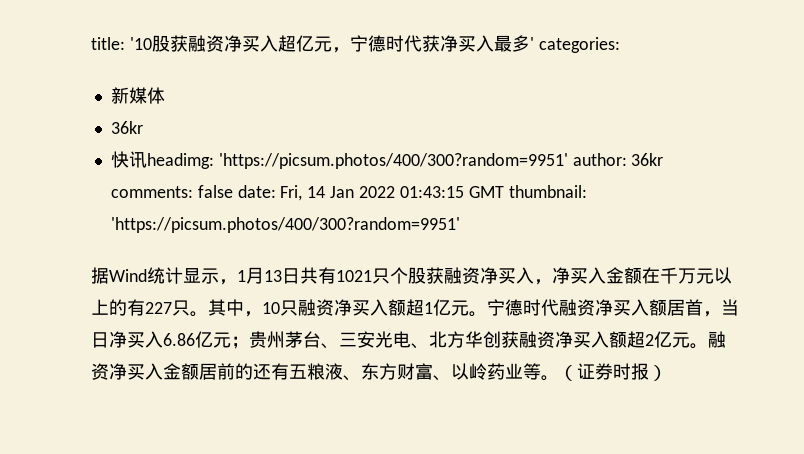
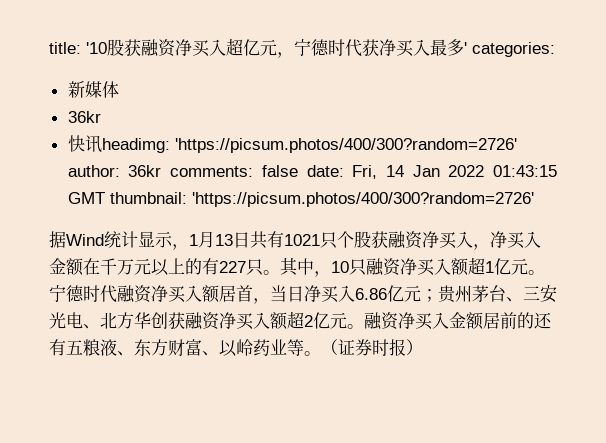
- 快讯headimg: 'https://picsum.photos/400/300?random=9951' author: 36kr comments: false date: Fri, 14 Jan 2022 01:43:15 GMT thumbnail: 'https://picsum.photos/400/300?random=9951'
+ 快讯headimg: 'https://picsum.photos/400/300?random=2726' author: 36kr comments: false date: Fri, 14 Jan 2022 01:43:15 GMT thumbnail: 'https://picsum.photos/400/300?random=2726'

